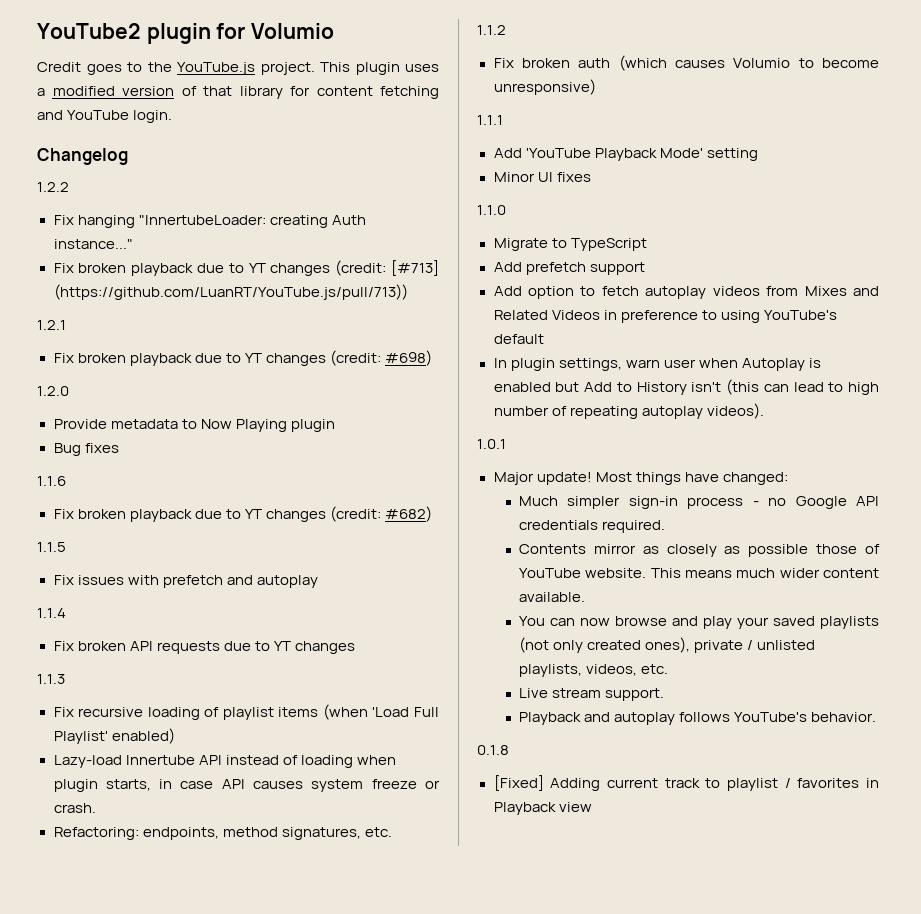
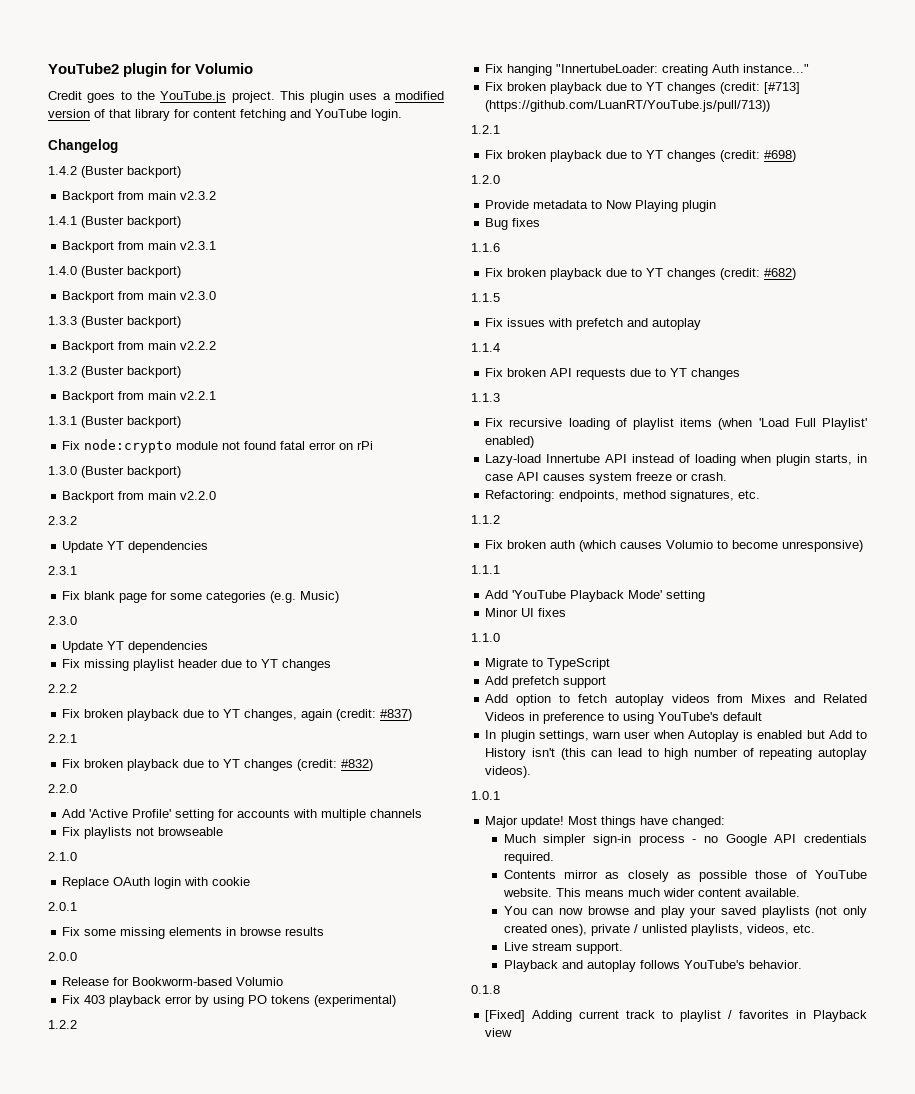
+ 1.4.2 (Buster backport)
+ Backport from main v2.3.2
+ 1.4.1 (Buster backport)
+ Backport from main v2.3.1
+ 1.4.0 (Buster backport)
+ Backport from main v2.3.0
+ 1.3.3 (Buster backport)
+ Backport from main v2.2.2
+ 1.3.2 (Buster backport)
+ Backport from main v2.2.1
+ 1.3.1 (Buster backport)
+ Fix node:crypto module not found fatal error on rPi
+ 1.3.0 (Buster backport)
+ Backport from main v2.2.0
+ 2.3.2
+ Update YT dependencies
+ 2.3.1
+ Fix blank page for some categories (e.g. Music)
+ 2.3.0
+ Update YT dependencies
+ Fix missing playlist header due to YT changes
+ 2.2.2
+ Fix broken playback due to YT changes, again (credit: #837)
+ 2.2.1
+ Fix broken playback due to YT changes (credit: #832)
+ 2.2.0
+ Add 'Active Profile' setting for accounts with multiple channels
+ Fix playlists not browseable
+ 2.1.0
+ Replace OAuth login with cookie
+ 2.0.1
+ Fix some missing elements in browse results
+ 2.0.0
+ Release for Bookworm-based Volumio
+ Fix 403 playback error by using PO tokens (experimental)

